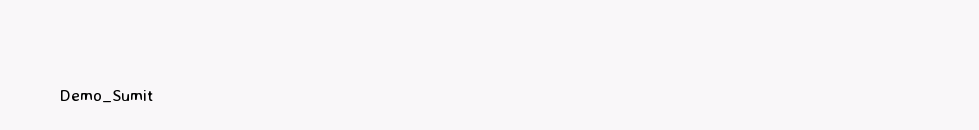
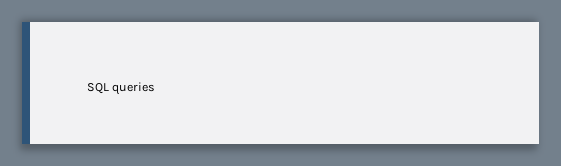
- Demo_Sumit
+ SQL queries

